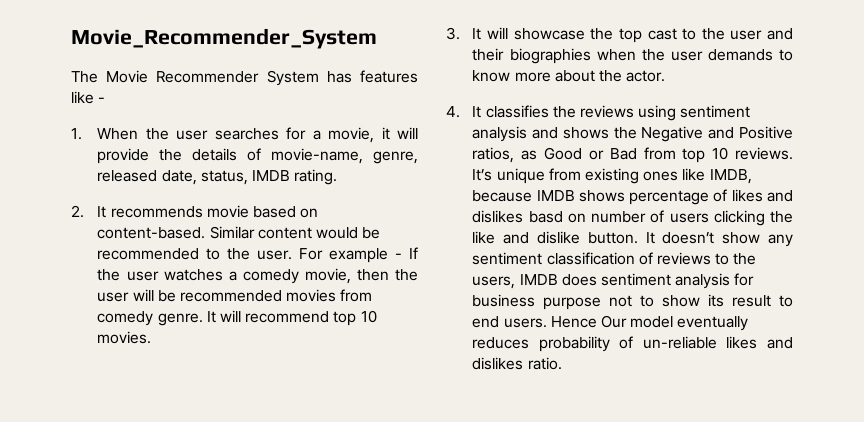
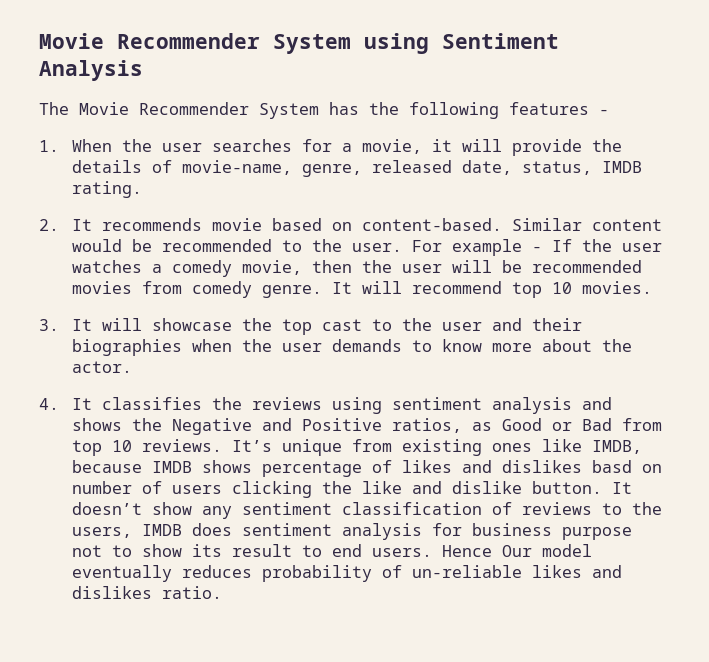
- Movie_Recommender_System
+ Movie Recommender System using Sentiment Analysis
- The Movie Recommender System has features like -
+ The Movie Recommender System has the following features -

